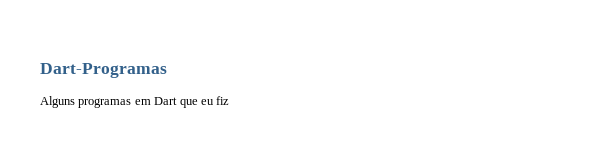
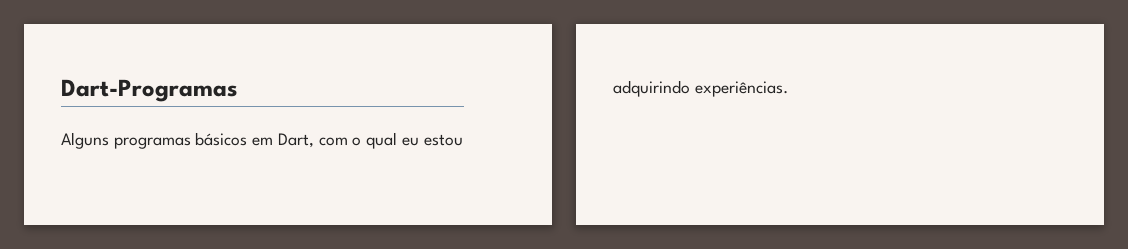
- Alguns programas em Dart que eu fiz
+ Alguns programas básicos em Dart, com o qual eu estou adquirindo experiências.

